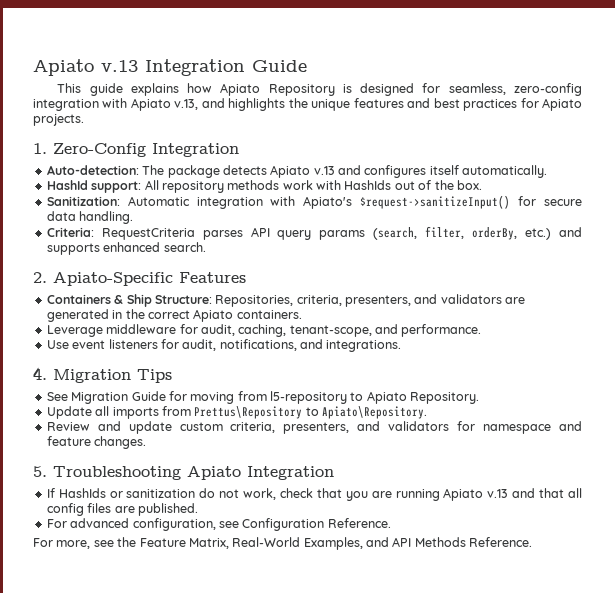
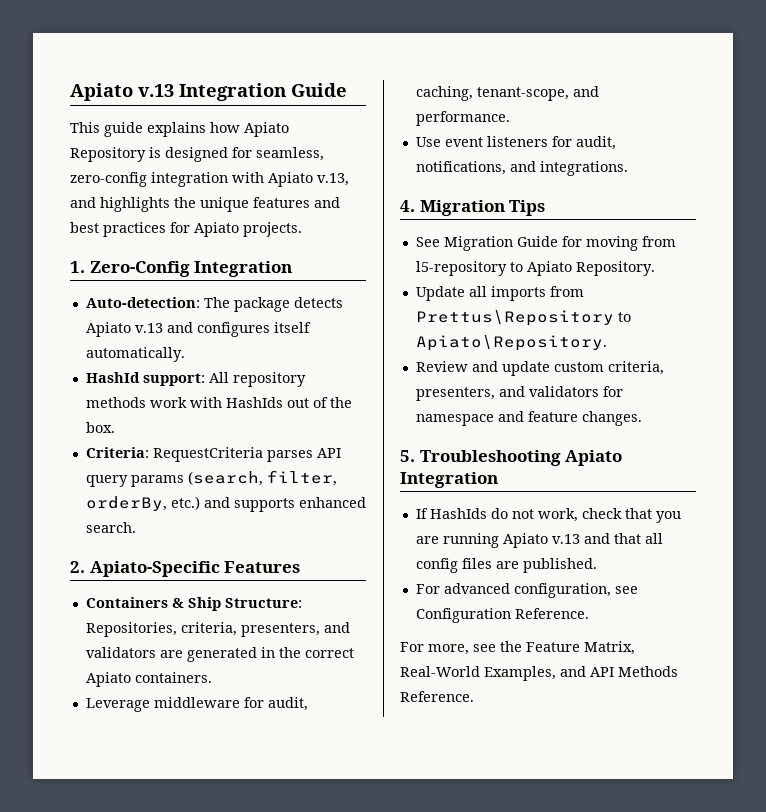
- Sanitization: Automatic integration with Apiato's $request->sanitizeInput() for secure data handling.
- If HashIds or sanitization do not work, check that you are running Apiato v.13 and that all config files are published.
+ If HashIds do not work, check that you are running Apiato v.13 and that all config files are published.

